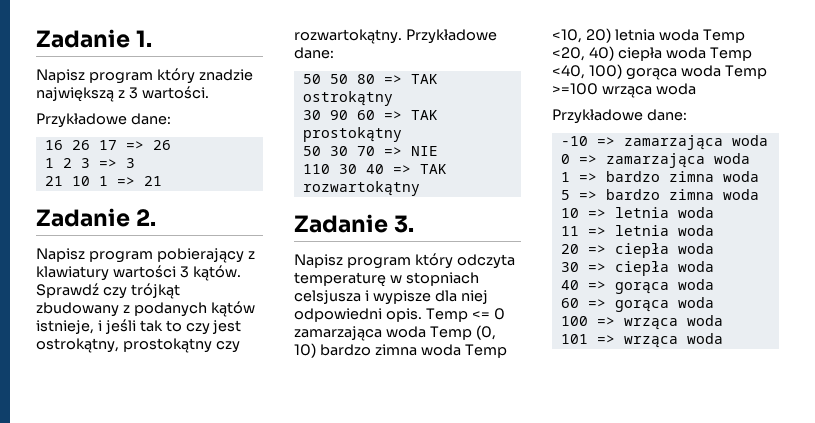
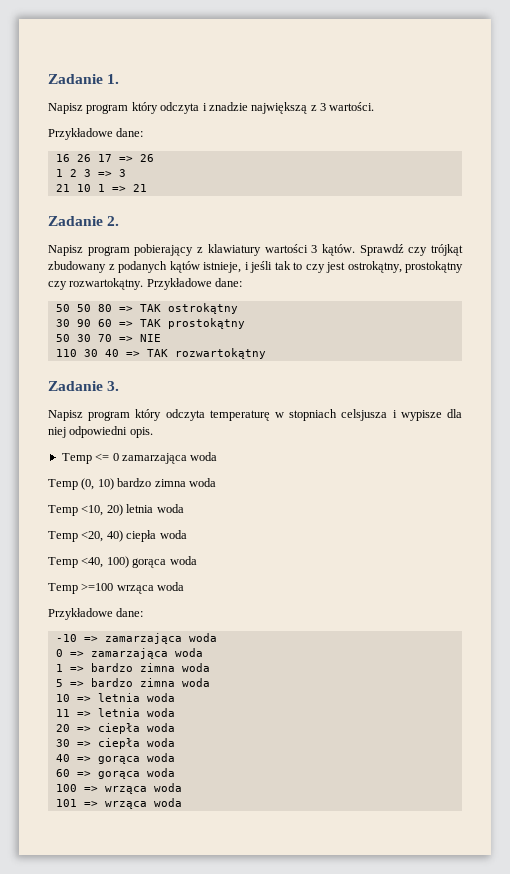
- Napisz program który znadzie największą z 3 wartości.
+ Napisz program który odczyta i znadzie największą z 3 wartości.
- Napisz program który odczyta temperaturę w stopniach celsjusza i wypisze dla niej odpowiedni opis. Temp <= 0 zamarzająca woda Temp (0, 10) bardzo zimna woda Temp <10, 20) letnia woda Temp <20, 40) ciepła woda Temp <40, 100) gorąca woda Temp >=100 wrząca woda
+ Napisz program który odczyta temperaturę w stopniach celsjusza i wypisze dla niej odpowiedni opis.
+ Temp <= 0 zamarzająca woda
+ Temp (0, 10) bardzo zimna woda
+ Temp <10, 20) letnia woda
+ Temp <20, 40) ciepła woda
+ Temp <40, 100) gorąca woda
+ Temp >=100 wrząca woda

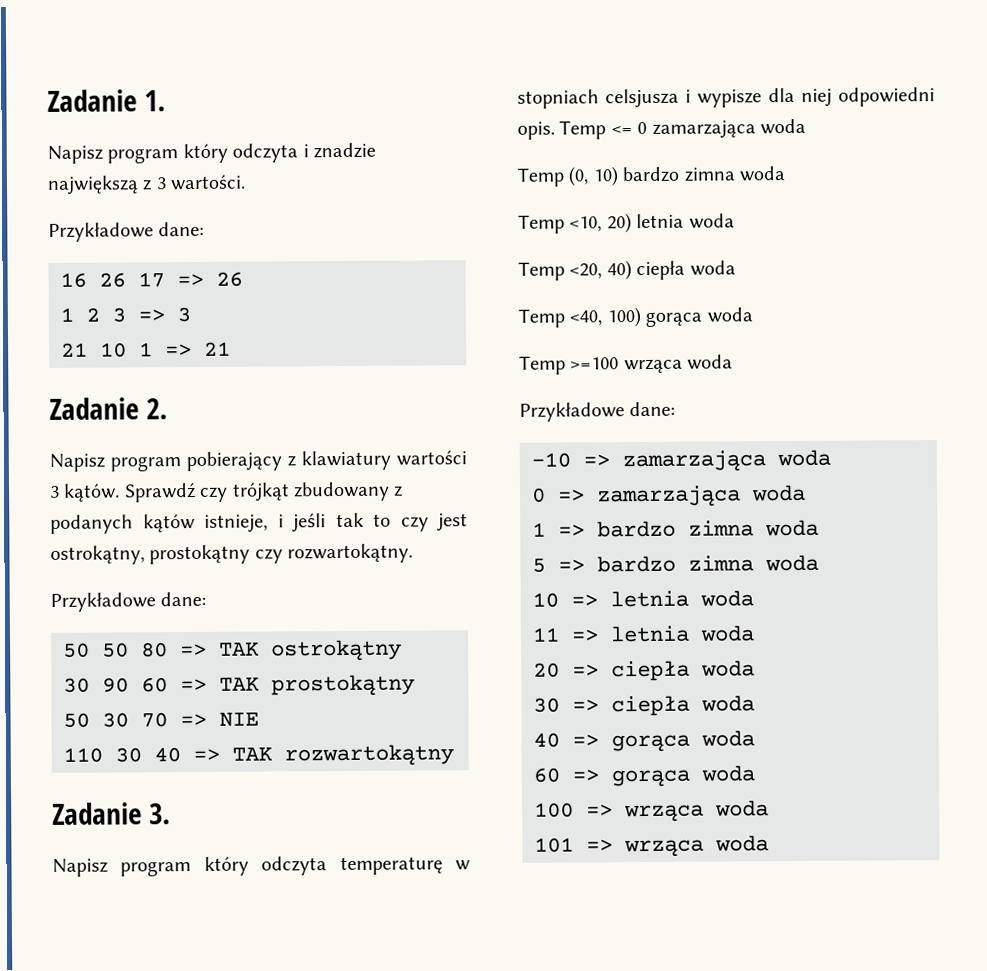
- Sprawdź czy trójkąt zbudowany z podanych kątów istnieje, i jeśli tak to czy jest ostrokątny, prostokątny czy rozwartokątny. Przykładowe dane:
+ Sprawdź czy trójkąt zbudowany z podanych kątów istnieje, i jeśli tak to czy jest ostrokątny, prostokątny czy rozwartokątny.
+ Przykładowe dane:
- Napisz program który odczyta temperaturę w stopniach celsjusza i wypisze dla niej odpowiedni opis.
- Temp <= 0 zamarzająca woda
+ Napisz program który odczyta temperaturę w stopniach celsjusza i wypisze dla niej odpowiedni opis. Temp <= 0 zamarzająca woda

